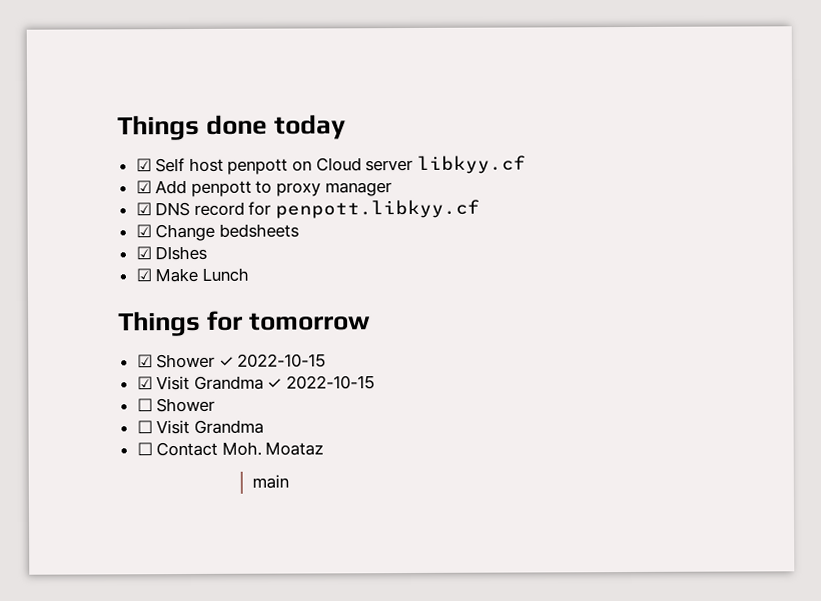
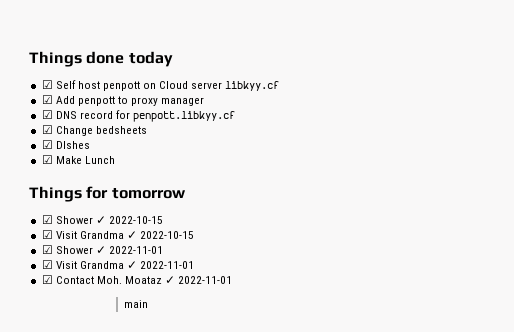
- ☐ Shower
- ☐ Visit Grandma
- ☐ Contact Moh. Moataz
+ ☑ Shower ✓ 2022-11-01
+ ☑ Visit Grandma ✓ 2022-11-01
+ ☑ Contact Moh. Moataz ✓ 2022-11-01

